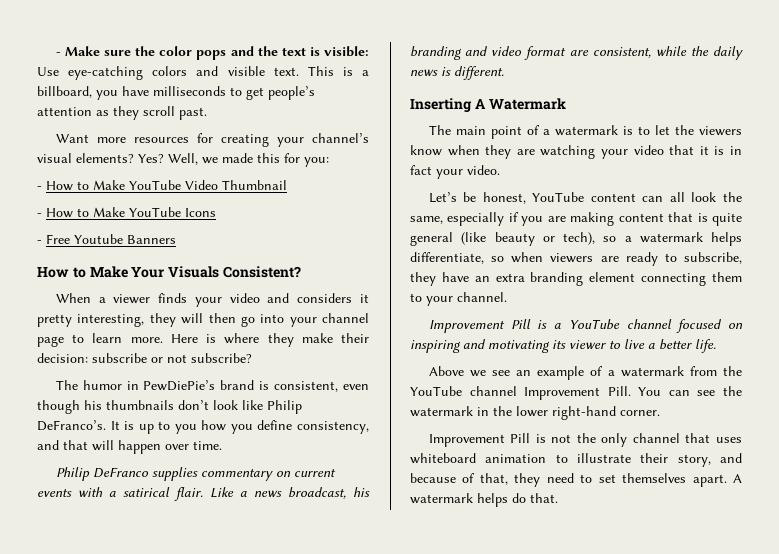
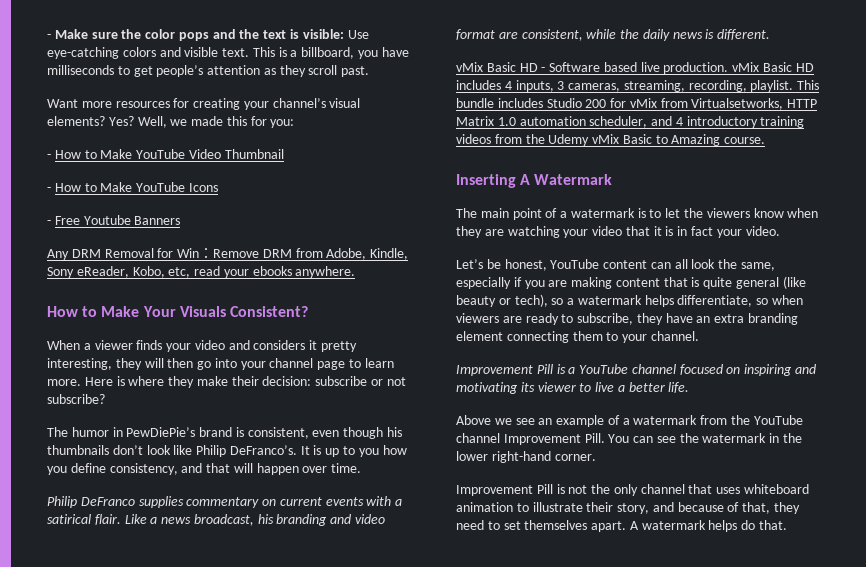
+ Any DRM Removal for Win：Remove DRM from Adobe, Kindle, Sony eReader, Kobo, etc, read your ebooks anywhere.
+ vMix Basic HD - Software based live production. vMix Basic HD includes 4 inputs, 3 cameras, streaming, recording, playlist. This bundle includes Studio 200 for vMix from Virtualsetworks, HTTP Matrix 1.0 automation scheduler, and 4 introductory training videos from the Udemy vMix Basic to Amazing course.

